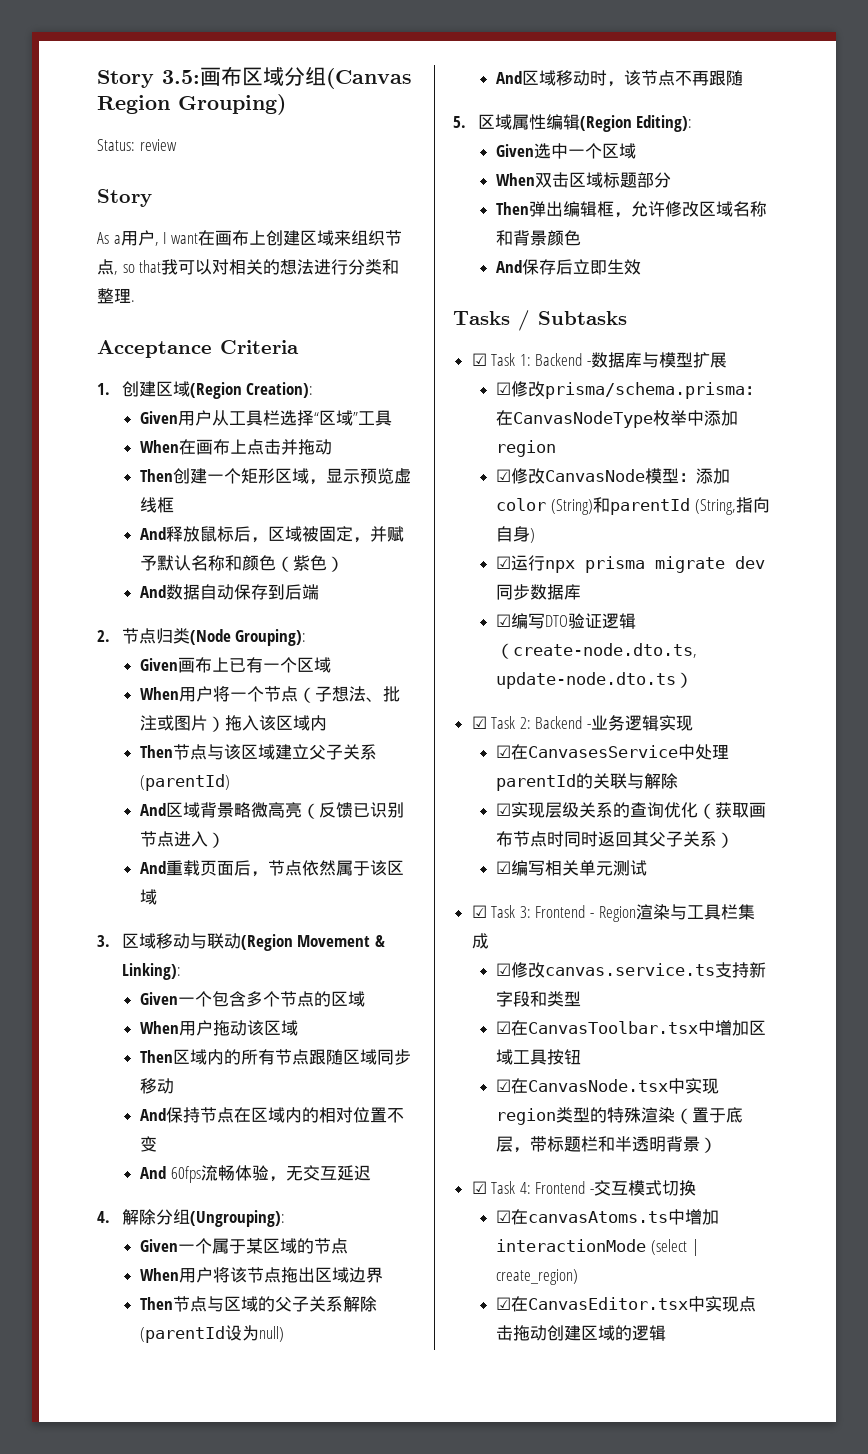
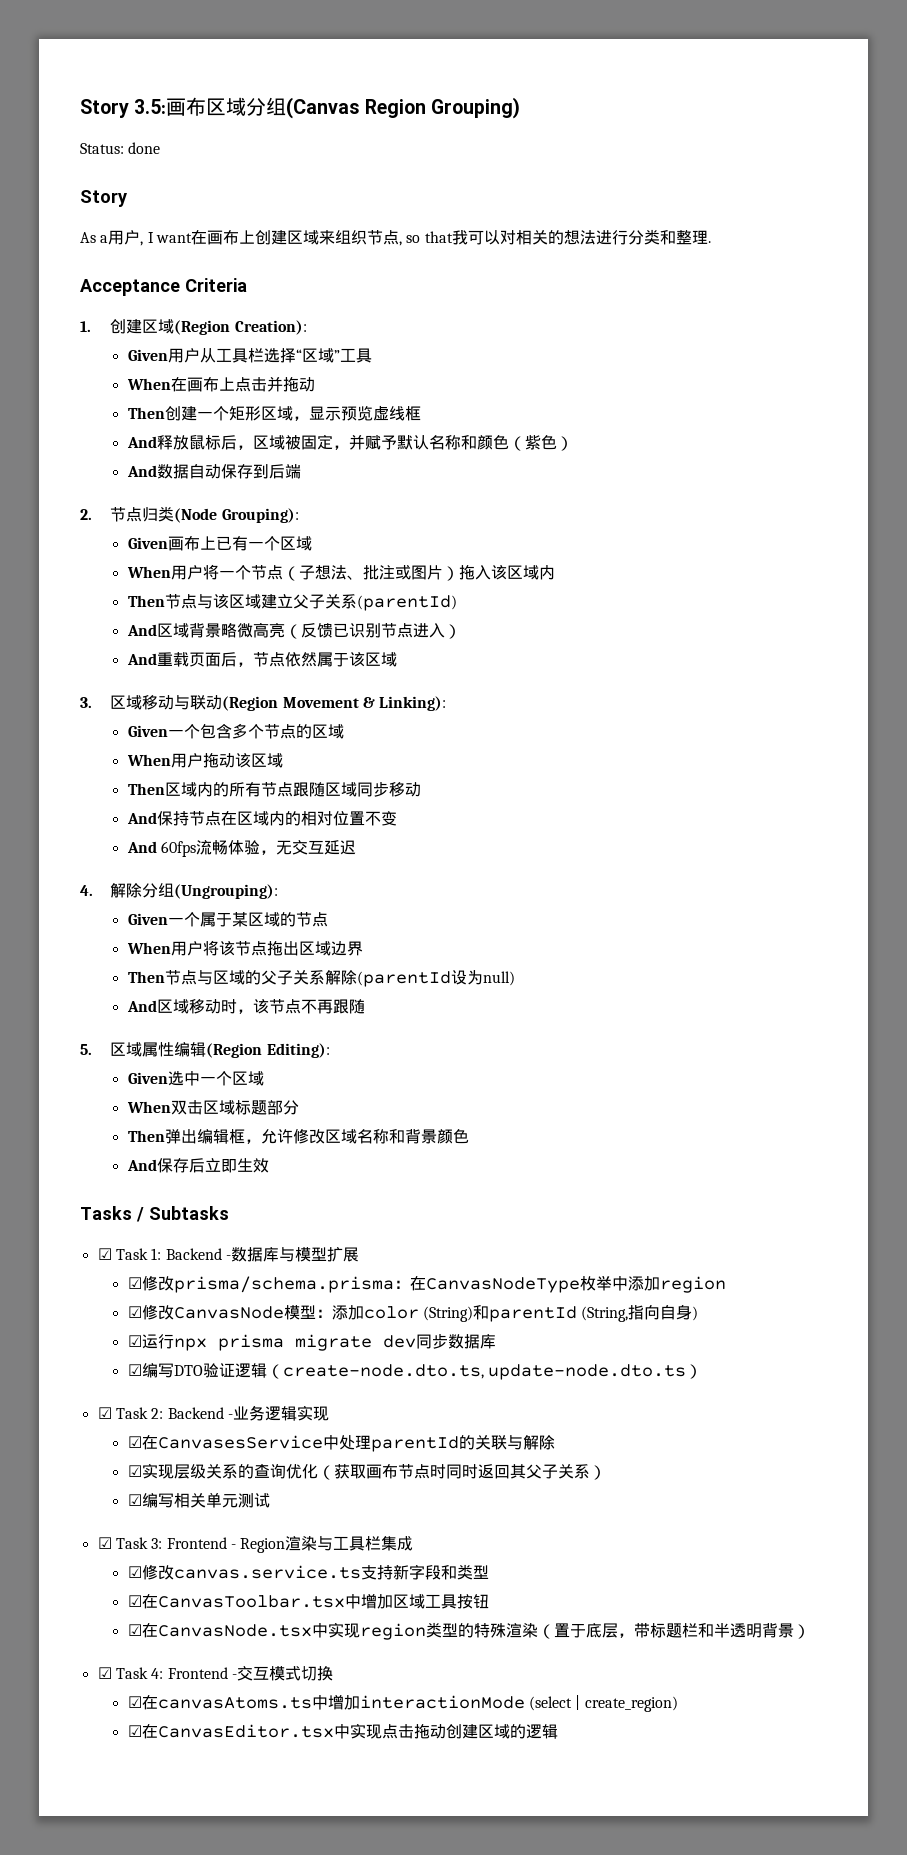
- Status: review
+ Status: done

